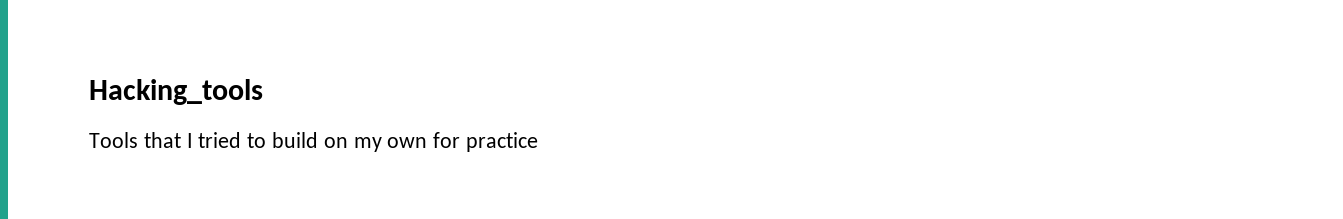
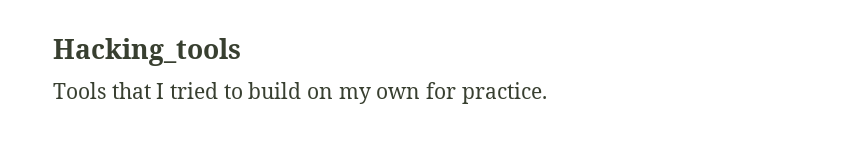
- Tools that I tried to build on my own for practice
+ Tools that I tried to build on my own for practice.

